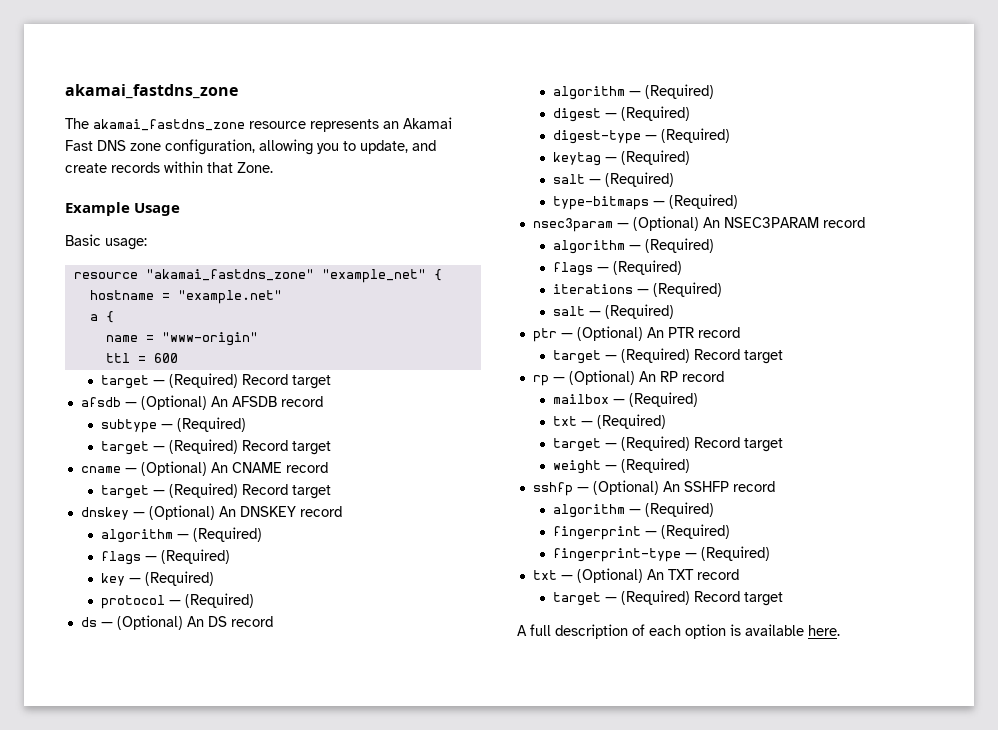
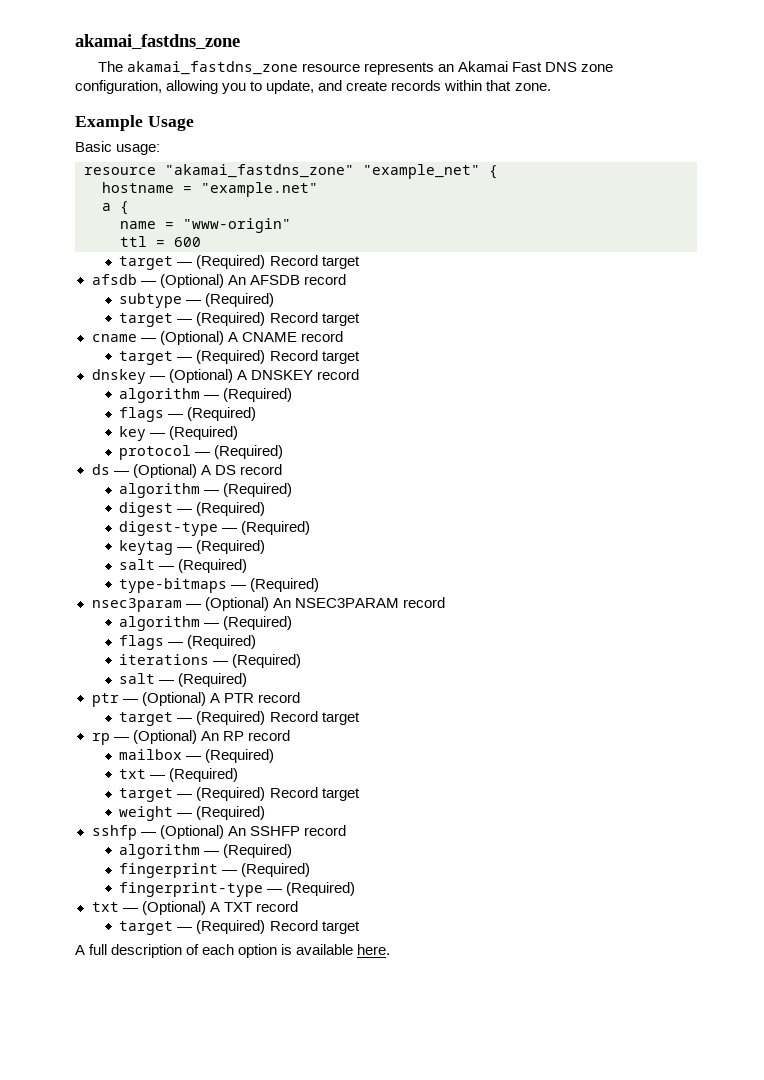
- The akamai_fastdns_zone resource represents an Akamai Fast DNS zone configuration, allowing you to update, and create records within that Zone.
+ The akamai_fastdns_zone resource represents an Akamai Fast DNS zone configuration, allowing you to update, and create records within that zone.
- cname — (Optional) An CNAME record
+ cname — (Optional) A CNAME record
- dnskey — (Optional) An DNSKEY record
+ dnskey — (Optional) A DNSKEY record
- ds — (Optional) An DS record
+ ds — (Optional) A DS record
- ptr — (Optional) An PTR record
+ ptr — (Optional) A PTR record
- txt — (Optional) An TXT record
+ txt — (Optional) A TXT record

